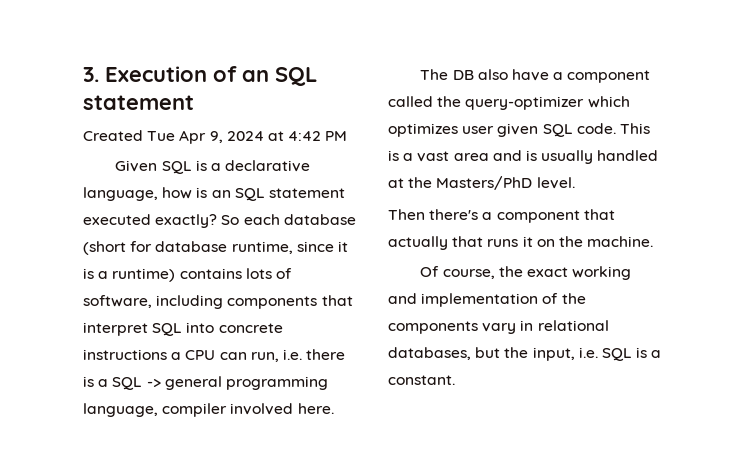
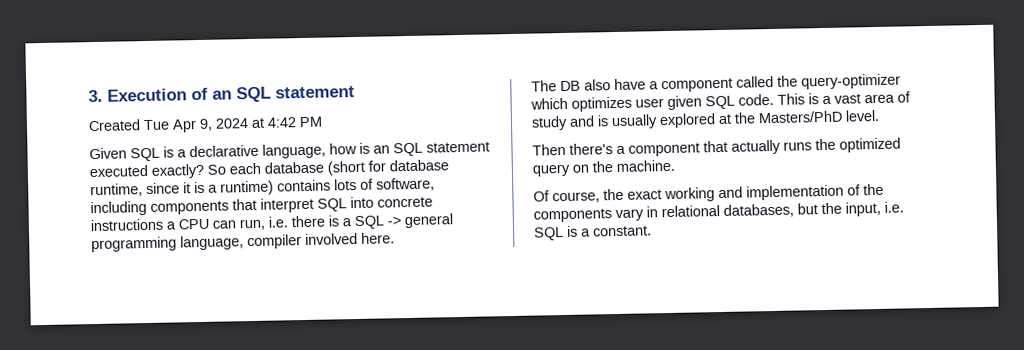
- This is a vast area and is usually handled at the Masters/PhD level.
+ This is a vast area of study and is usually explored at the Masters/PhD level.
- Then there's a component that actually that runs it on the machine.
+ Then there's a component that actually runs the optimized query on the machine.

